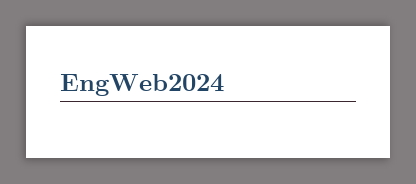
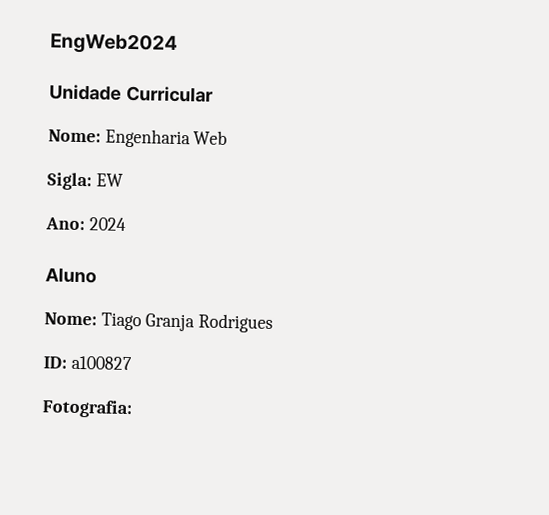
+ Unidade Curricular
+ Nome: Engenharia Web
+ Sigla: EW
+ Ano: 2024
+ Aluno
+ Nome: Tiago Granja Rodrigues
+ ID: a100827
+ Fotografia:

